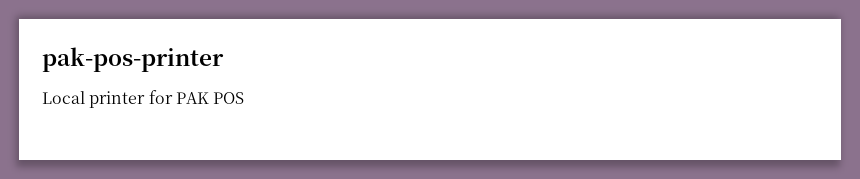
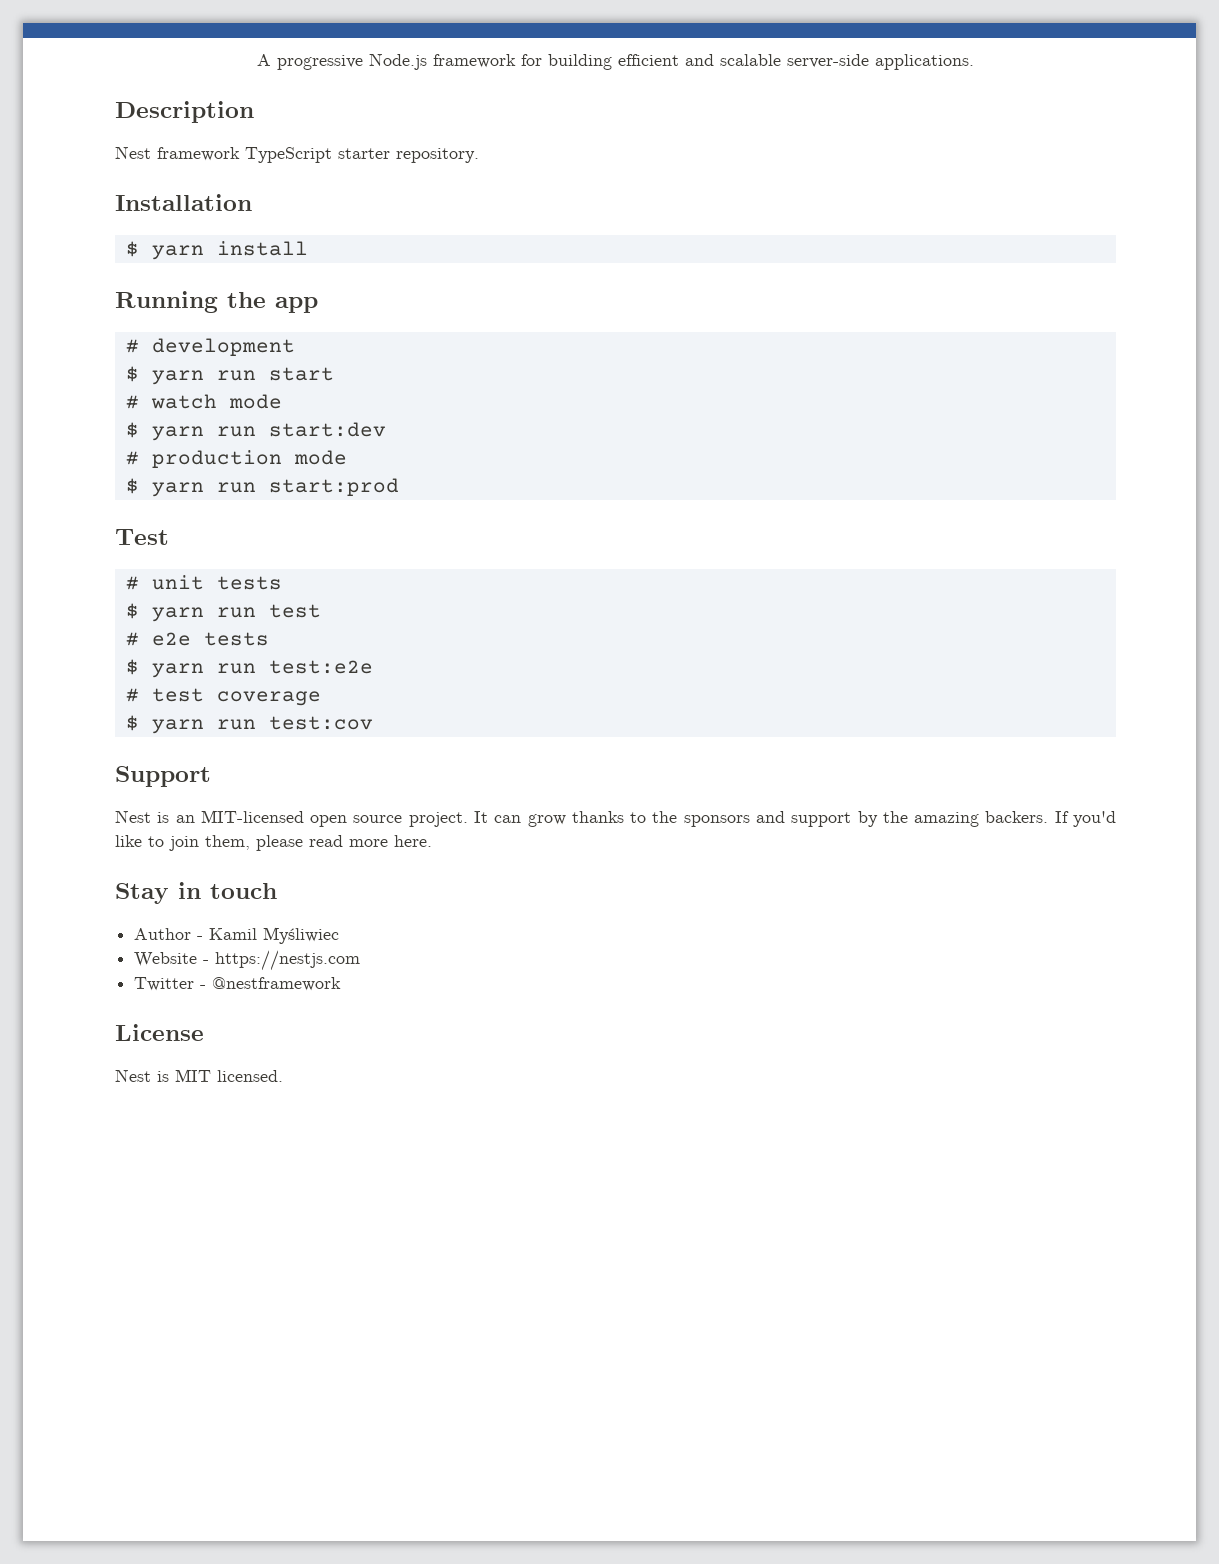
- pak-pos-printer
- Local printer for PAK POS
+ A progressive Node.js framework for building efficient and scalable server-side applications.
+ Description
+ Nest framework TypeScript starter repository.
+ Installation
+ $ yarn install
+ Running the app
+ # development
+ $ yarn run start
+ # watch mode
+ $ yarn run start:dev
+ # production mode
+ $ yarn run start:prod
+ Test
+ # unit tests
+ $ yarn run test
+ # e2e tests
+ $ yarn run test:e2e
+ # test coverage
+ $ yarn run test:cov
+ Support
+ Nest is an MIT-licensed open source project. It can grow thanks to the sponsors and support by the amazing backers. If you'd like to join them, please read more here.
+ Stay in touch
+ Author - Kamil Myśliwiec
+ Website - https://nestjs.com
+ Twitter - @nestframework
+ License
+ Nest is MIT licensed.

